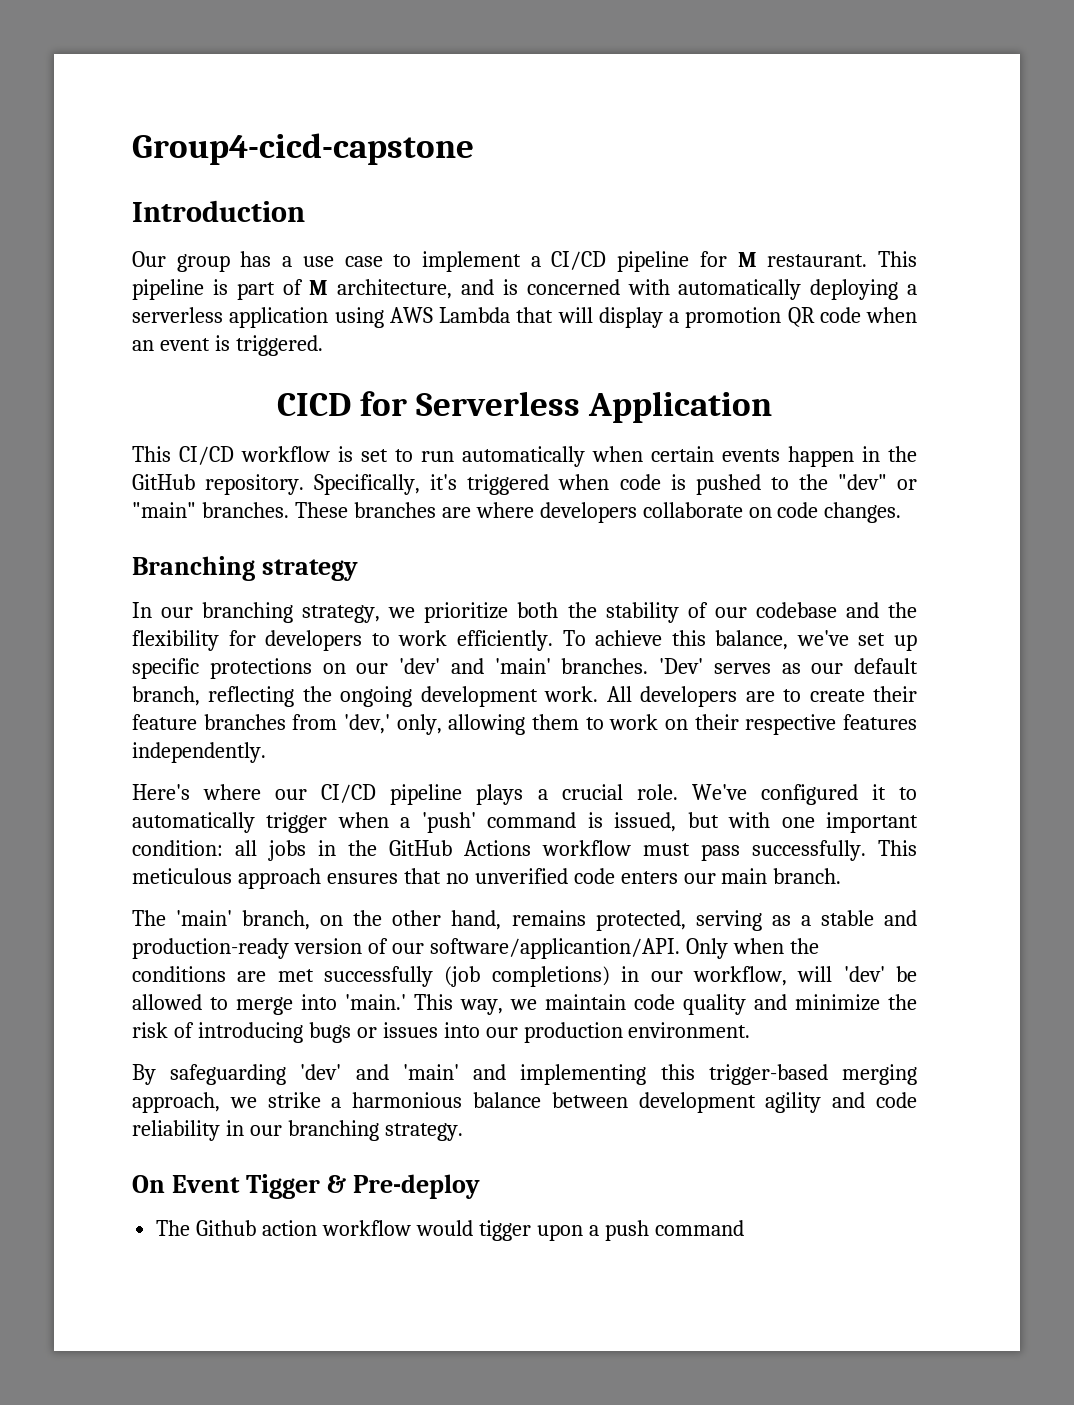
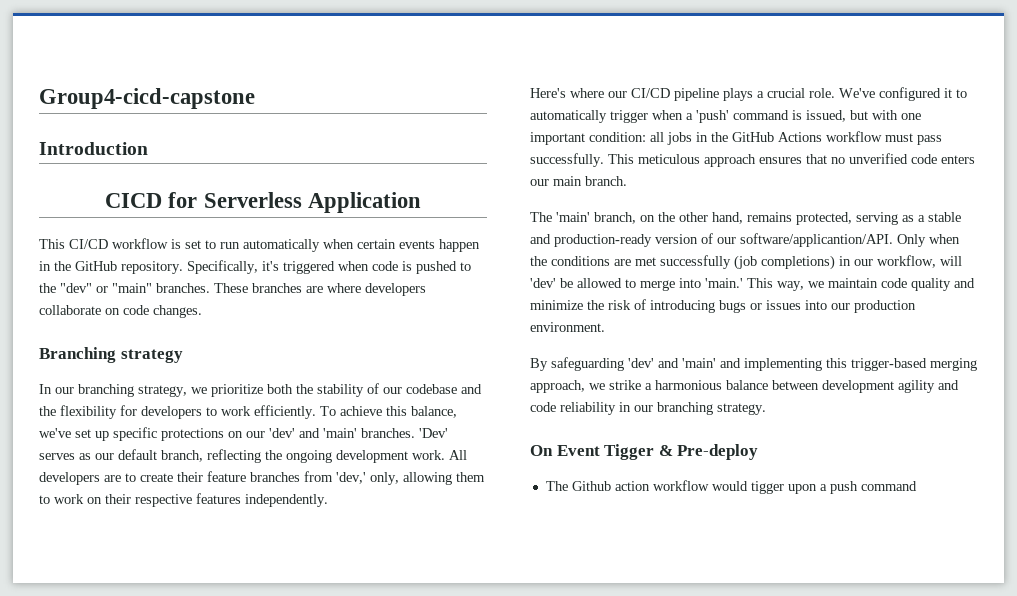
- Our group has a use case to implement a CI/CD pipeline for M restaurant. This pipeline is part of M architecture, and is concerned with automatically deploying a serverless application using AWS Lambda that will display a promotion QR code when an event is triggered.

